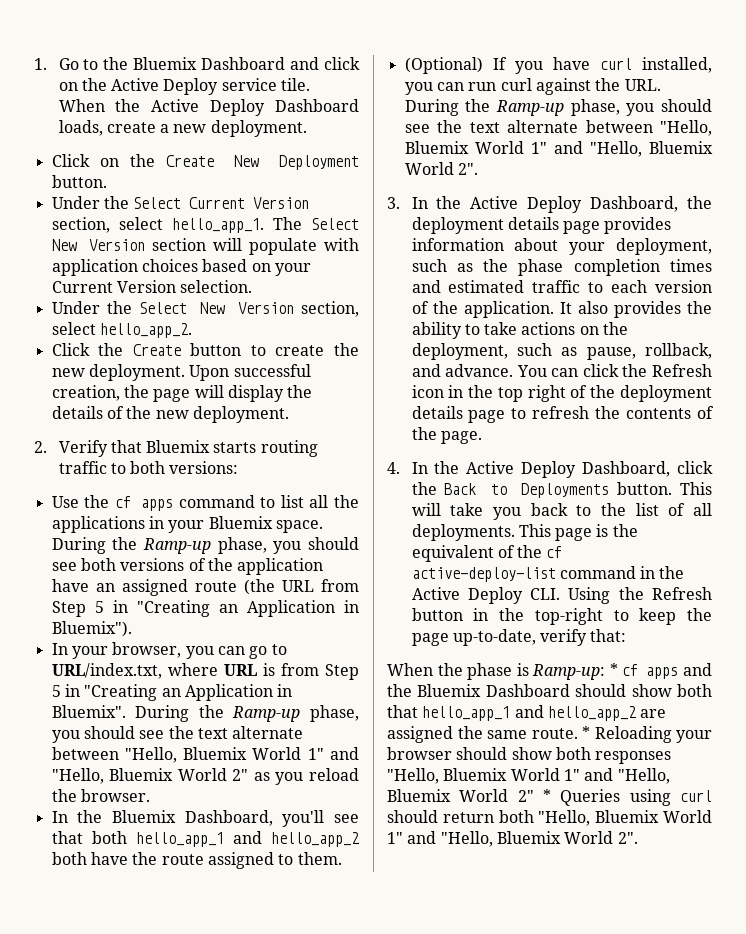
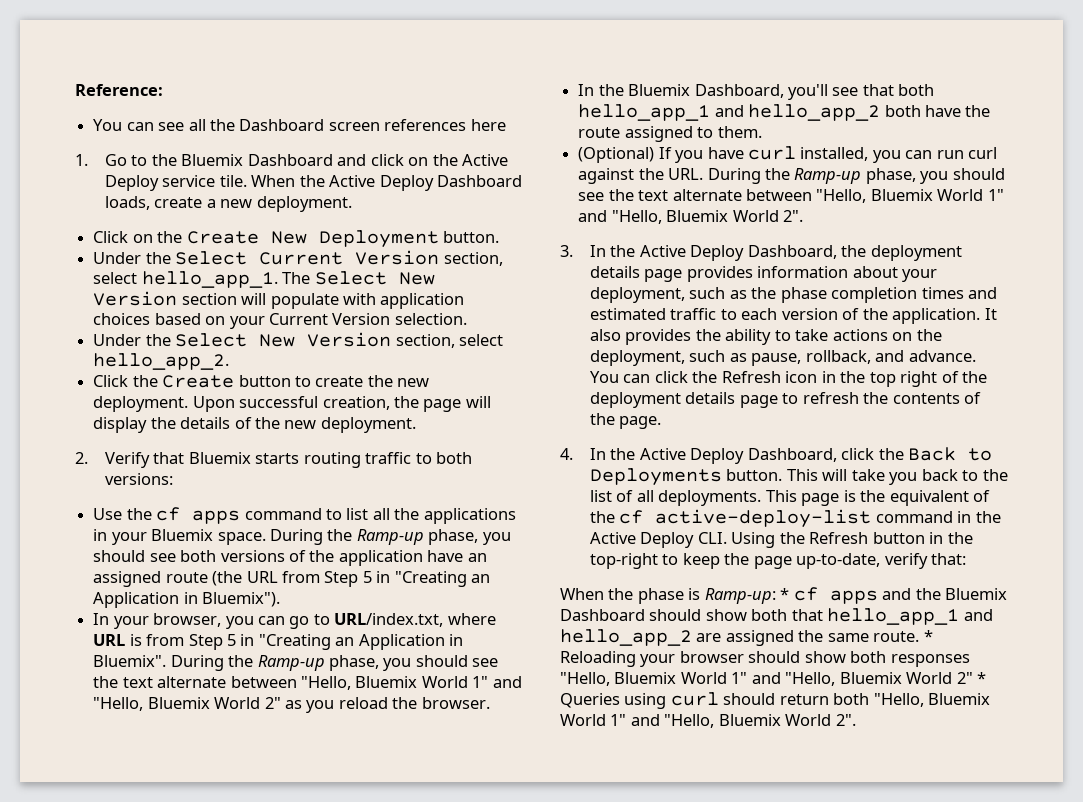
+ Reference:
+ You can see all the Dashboard screen references here

